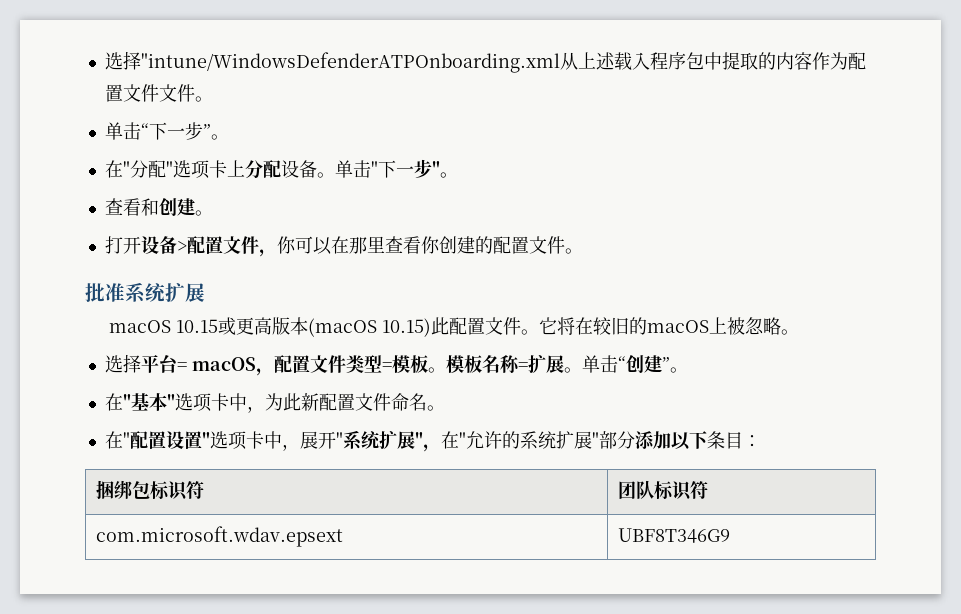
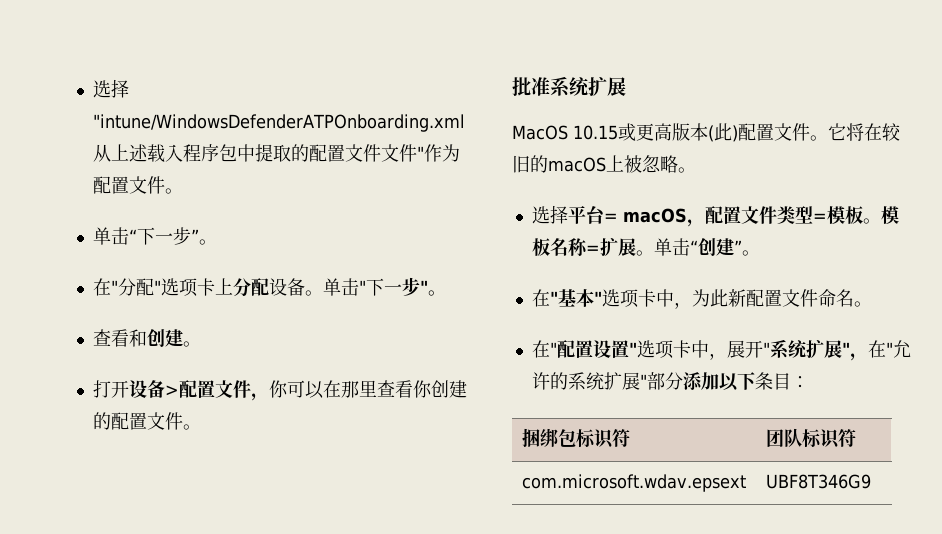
- 选择"intune/WindowsDefenderATPOnboarding.xml从上述载入程序包中提取的内容作为配置文件文件。
+ 选择"intune/WindowsDefenderATPOnboarding.xml从上述载入程序包中提取的配置文件文件"作为配置文件。
- macOS 10.15或更高版本(macOS 10.15)此配置文件。
+ MacOS 10.15或更高版本(此)配置文件。

